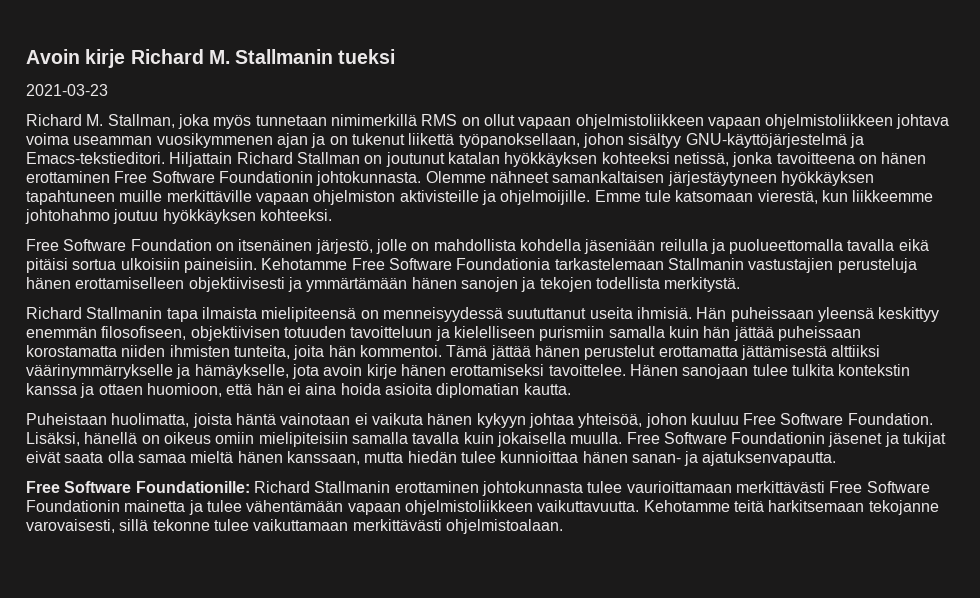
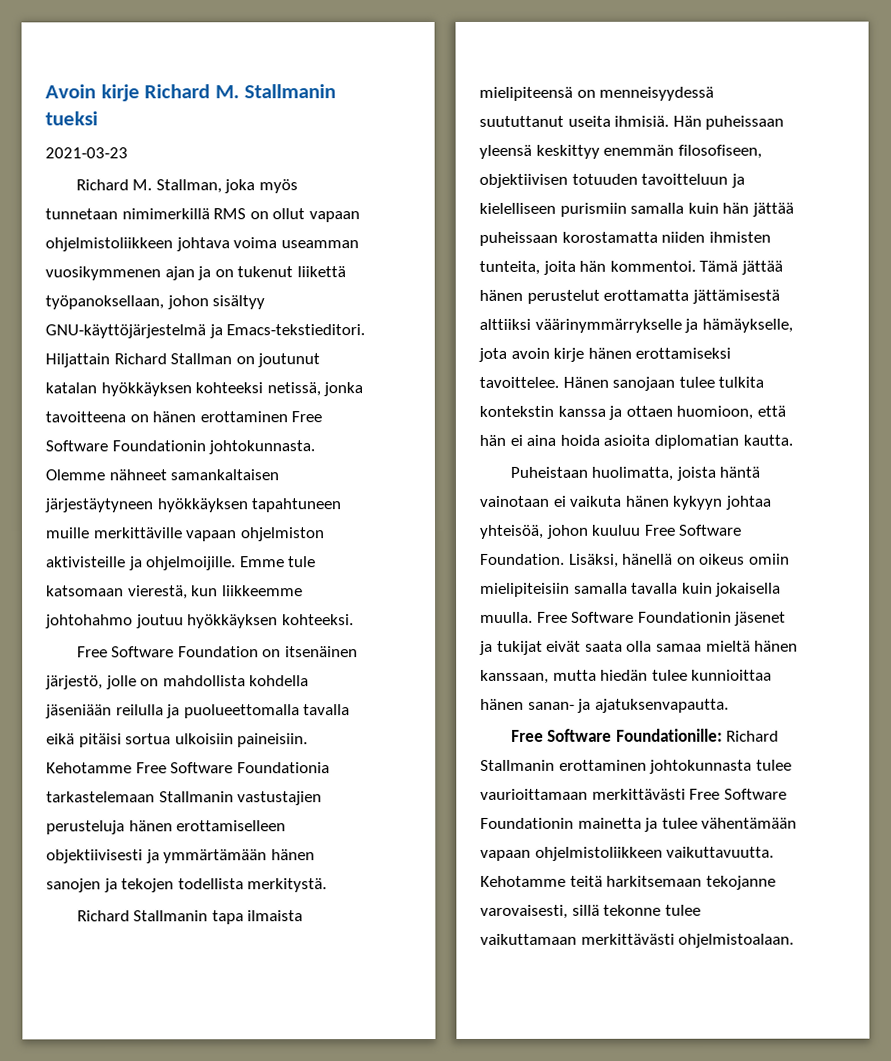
- Richard M. Stallman, joka myös tunnetaan nimimerkillä RMS on ollut vapaan ohjelmistoliikkeen vapaan ohjelmistoliikkeen johtava voima useamman vuosikymmenen ajan ja on tukenut liikettä työpanoksellaan, johon sisältyy GNU-käyttöjärjestelmä ja Emacs-tekstieditori.
+ Richard M. Stallman, joka myös tunnetaan nimimerkillä RMS on ollut vapaan ohjelmistoliikkeen johtava voima useamman vuosikymmenen ajan ja on tukenut liikettä työpanoksellaan, johon sisältyy GNU-käyttöjärjestelmä ja Emacs-tekstieditori.

